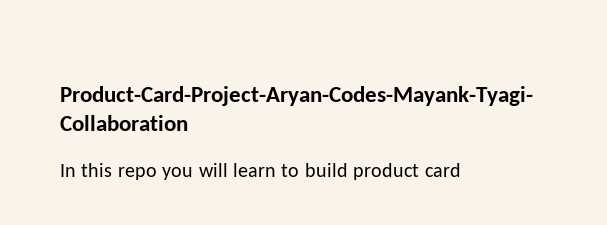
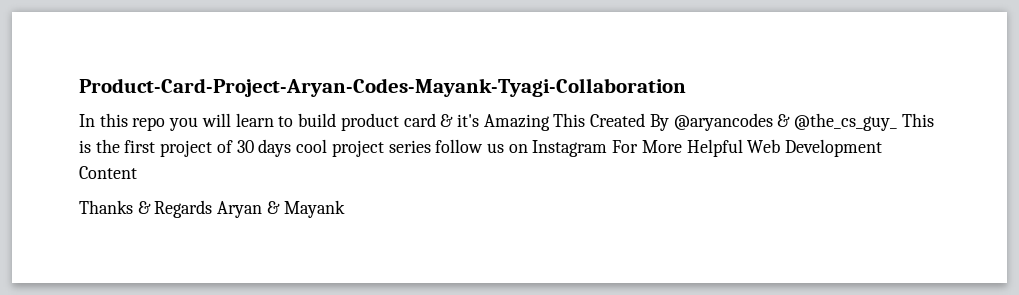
- In this repo you will learn to build product card
+ In this repo you will learn to build product card & it's Amazing This Created By @aryancodes & @the_cs_guy_ This is the first project of 30 days cool project series follow us on Instagram For More Helpful Web Development Content
+ Thanks & Regards Aryan & Mayank

